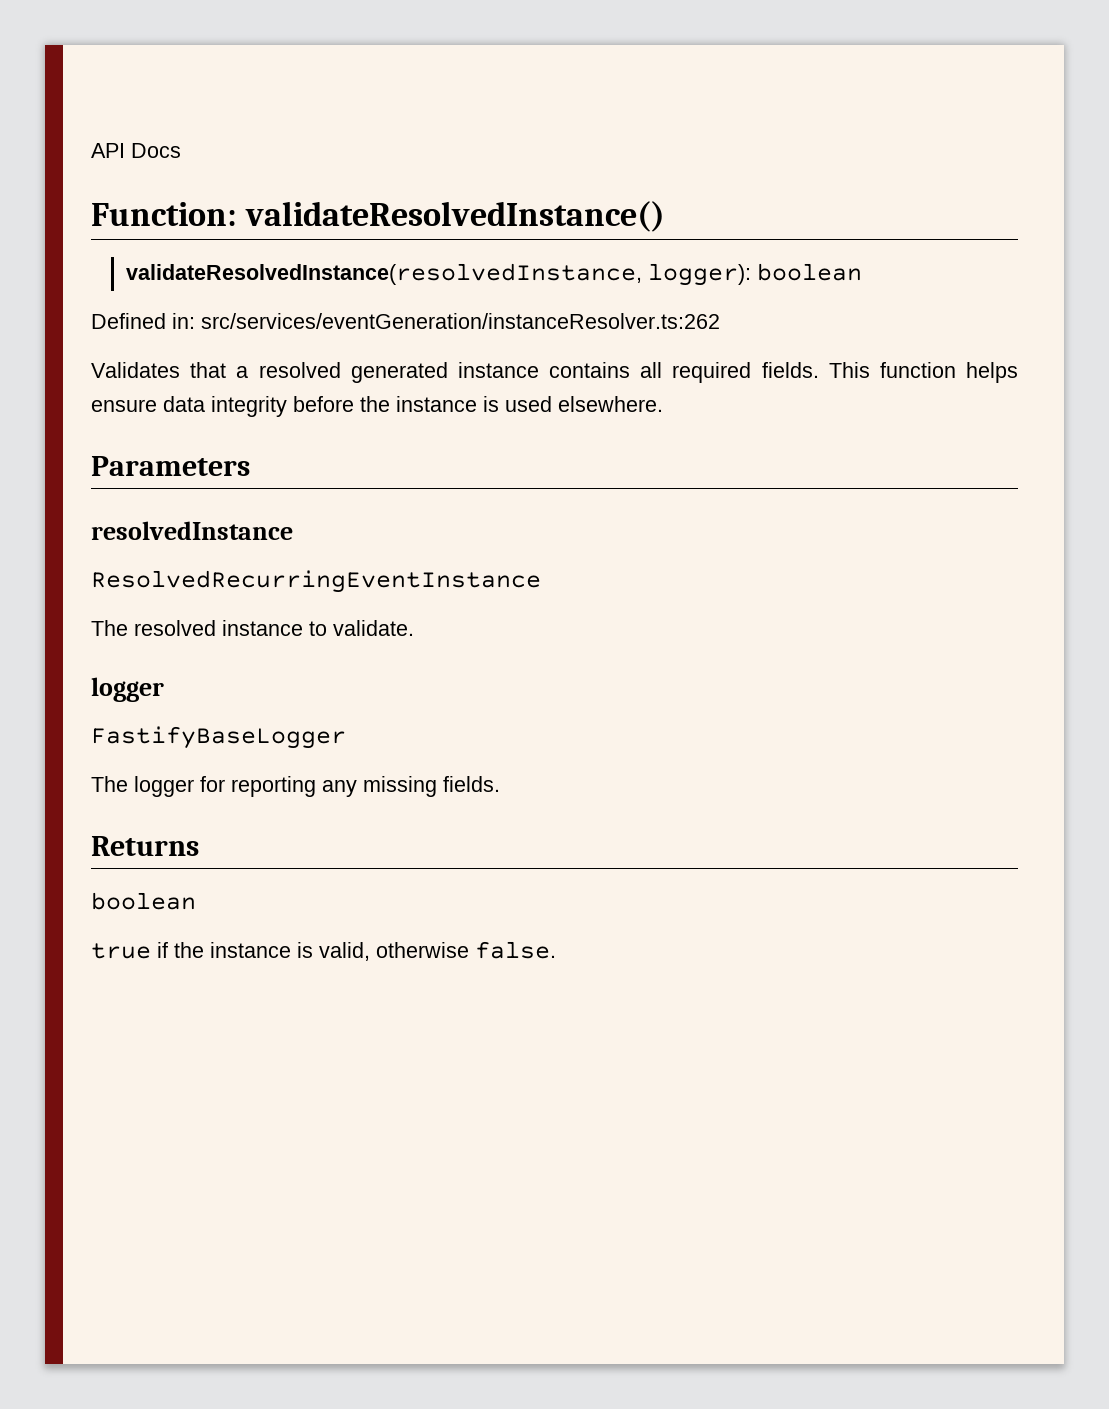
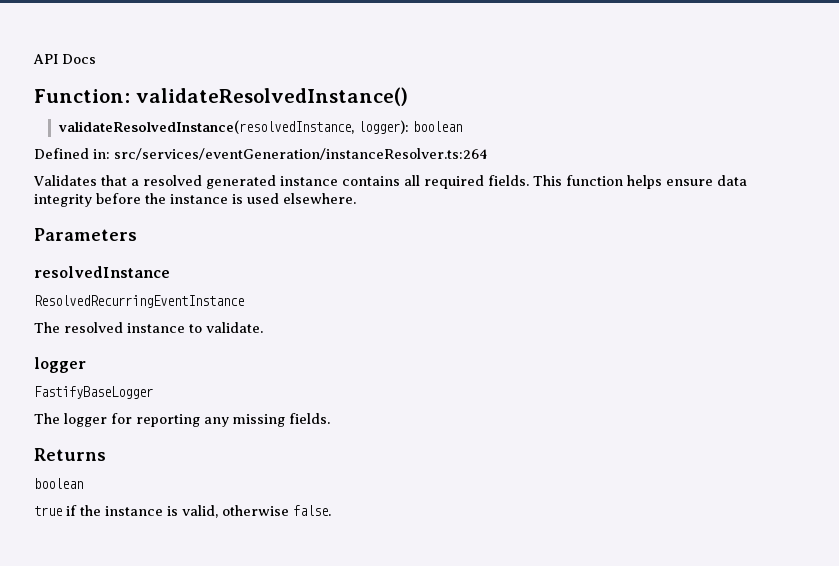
- Defined in: src/services/eventGeneration/instanceResolver.ts:262
+ Defined in: src/services/eventGeneration/instanceResolver.ts:264

